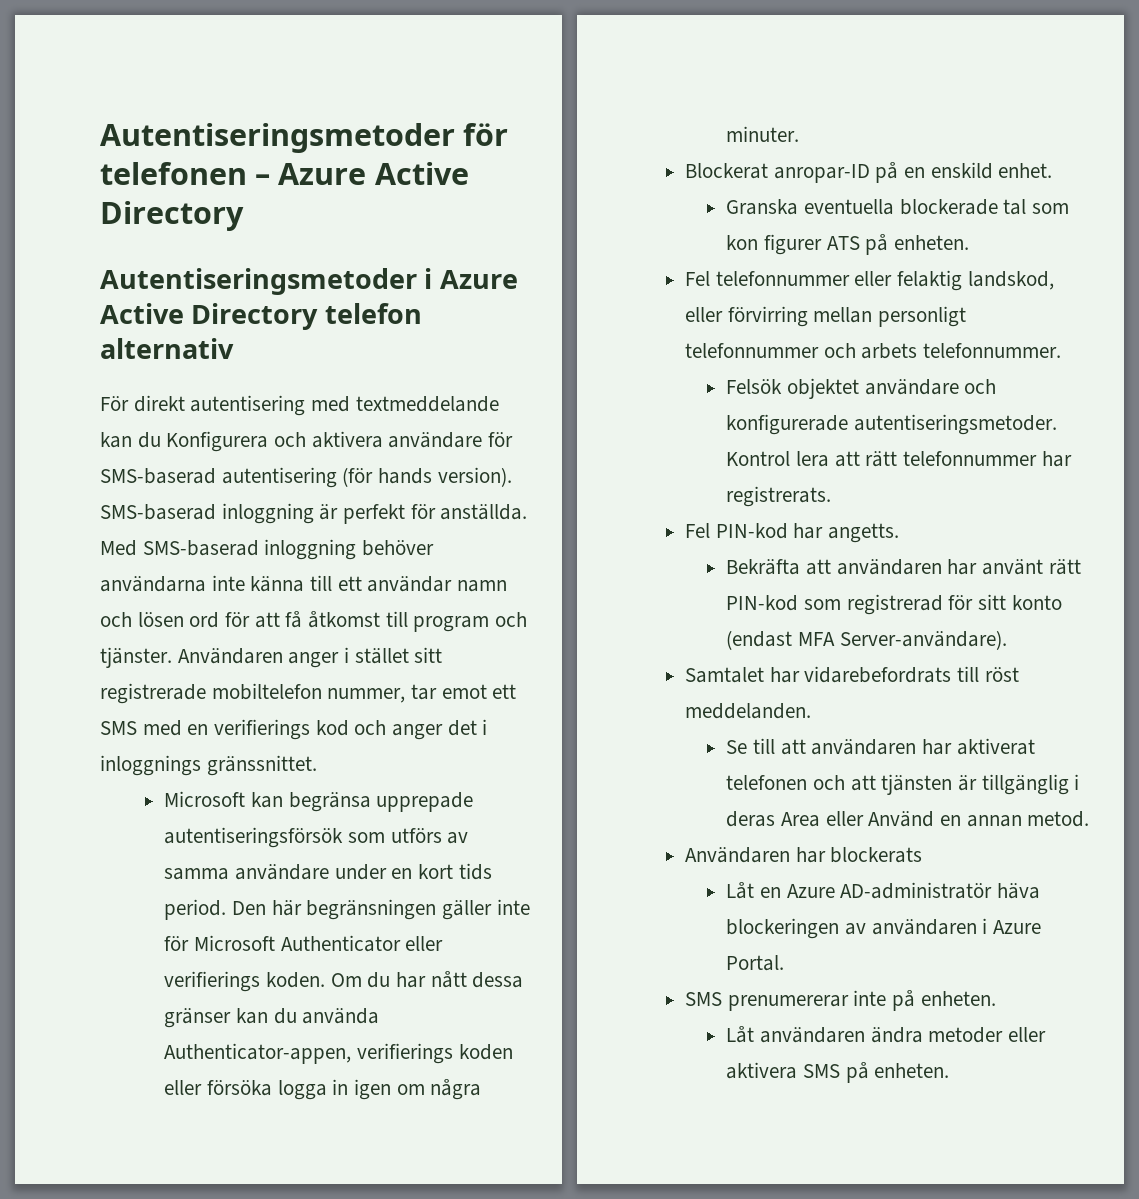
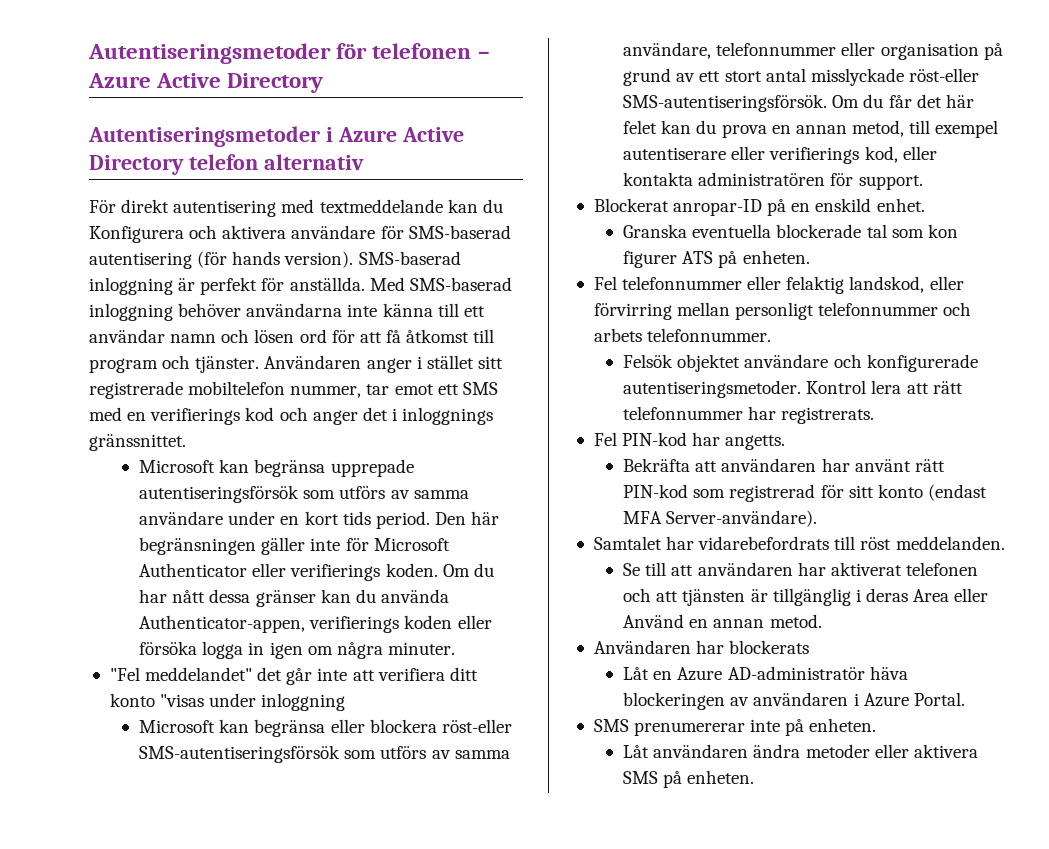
+ "Fel meddelandet" det går inte att verifiera ditt konto "visas under inloggning
+ Microsoft kan begränsa eller blockera röst-eller SMS-autentiseringsförsök som utförs av samma användare, telefonnummer eller organisation på grund av ett stort antal misslyckade röst-eller SMS-autentiseringsförsök. Om du får det här felet kan du prova en annan metod, till exempel autentiserare eller verifierings kod, eller kontakta administratören för support.

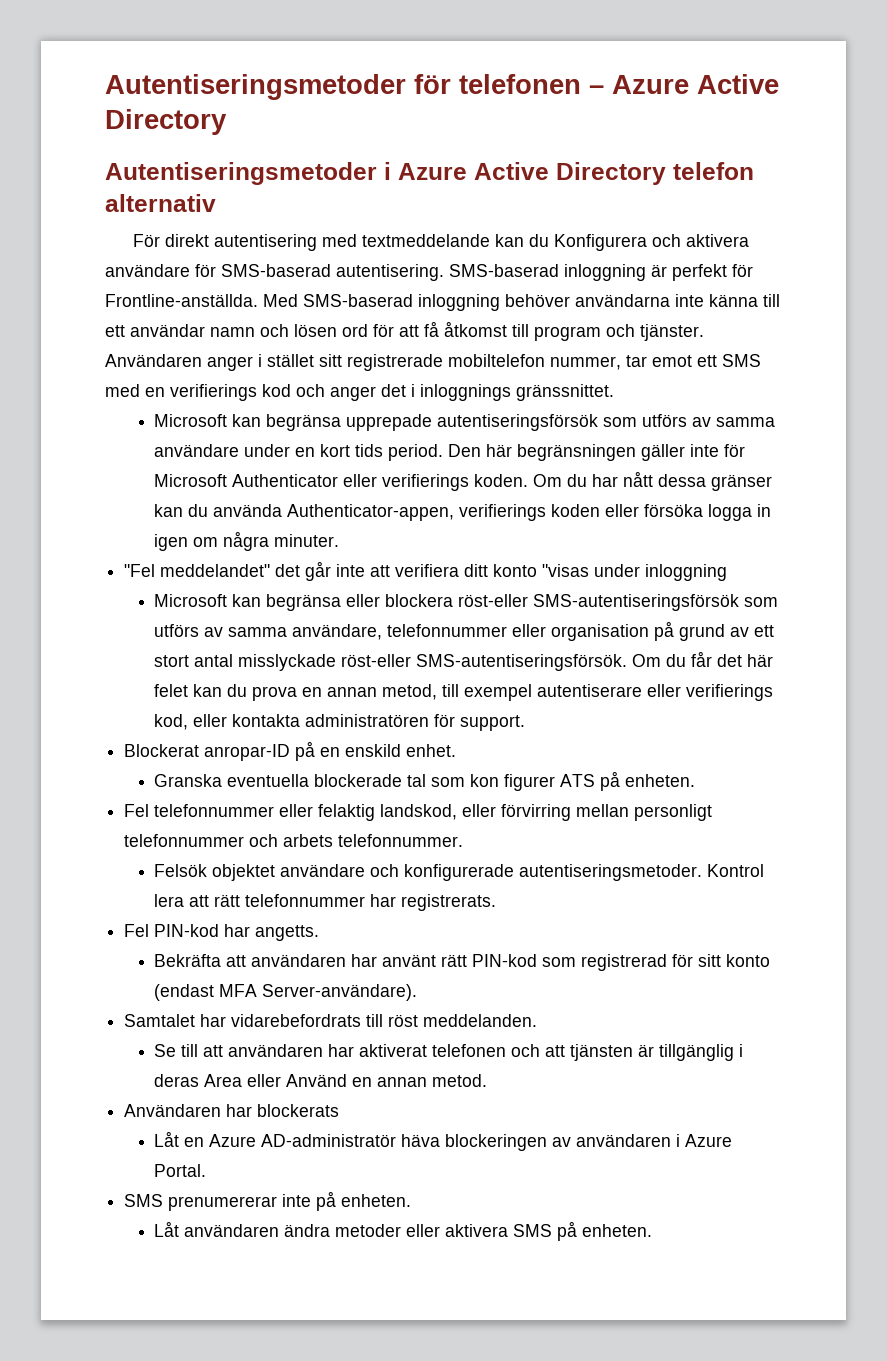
- För direkt autentisering med textmeddelande kan du Konfigurera och aktivera användare för SMS-baserad autentisering (för hands version).
+ För direkt autentisering med textmeddelande kan du Konfigurera och aktivera användare för SMS-baserad autentisering.
- SMS-baserad inloggning är perfekt för anställda.
+ SMS-baserad inloggning är perfekt för Frontline-anställda.

